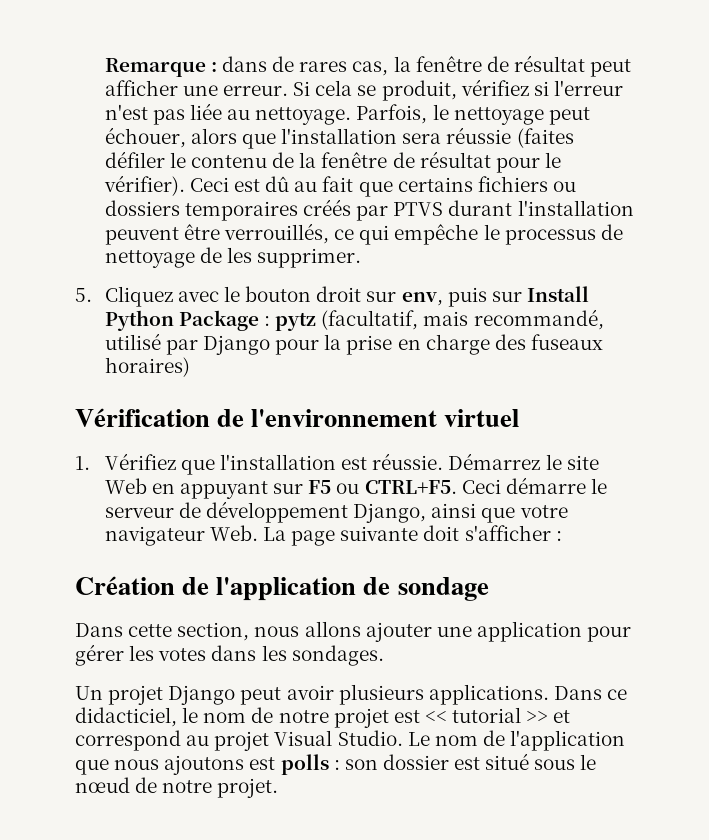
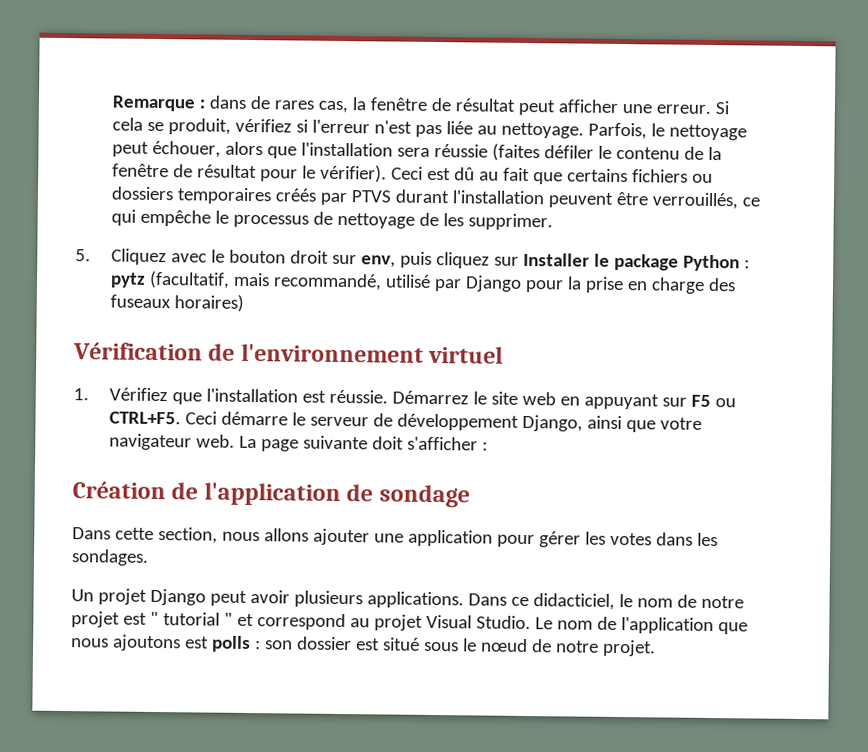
- 5. Cliquez avec le bouton droit sur env, puis sur Install Python Package : pytz (facultatif, mais recommandé, utilisé par Django pour la prise en charge des fuseaux horaires)
+ 5. Cliquez avec le bouton droit sur env, puis cliquez sur Installer le package Python : pytz (facultatif, mais recommandé, utilisé par Django pour la prise en charge des fuseaux horaires)
- Démarrez le site Web en appuyant sur F5 ou CTRL+F5.
+ Démarrez le site web en appuyant sur F5 ou CTRL+F5.
- Ceci démarre le serveur de développement Django, ainsi que votre navigateur Web. La page suivante doit s'afficher :
+ Ceci démarre le serveur de développement Django, ainsi que votre navigateur web. La page suivante doit s'afficher :
- Dans ce didacticiel, le nom de notre projet est << tutorial >> et correspond au projet Visual Studio.
+ Dans ce didacticiel, le nom de notre projet est " tutorial " et correspond au projet Visual Studio.

